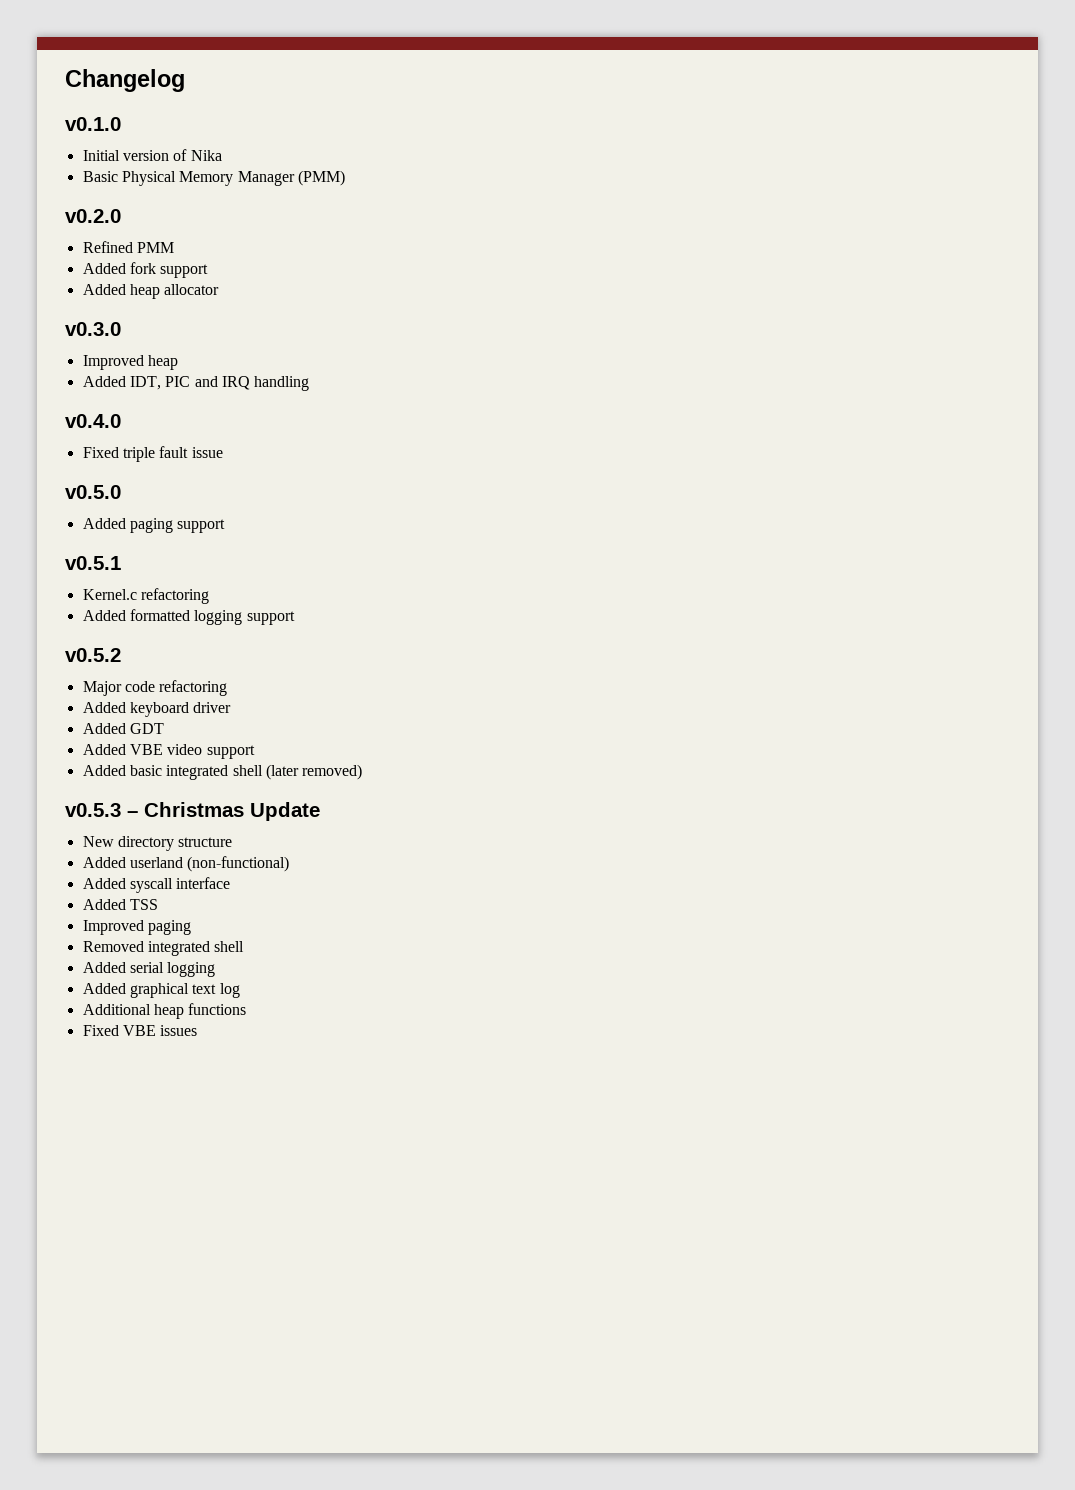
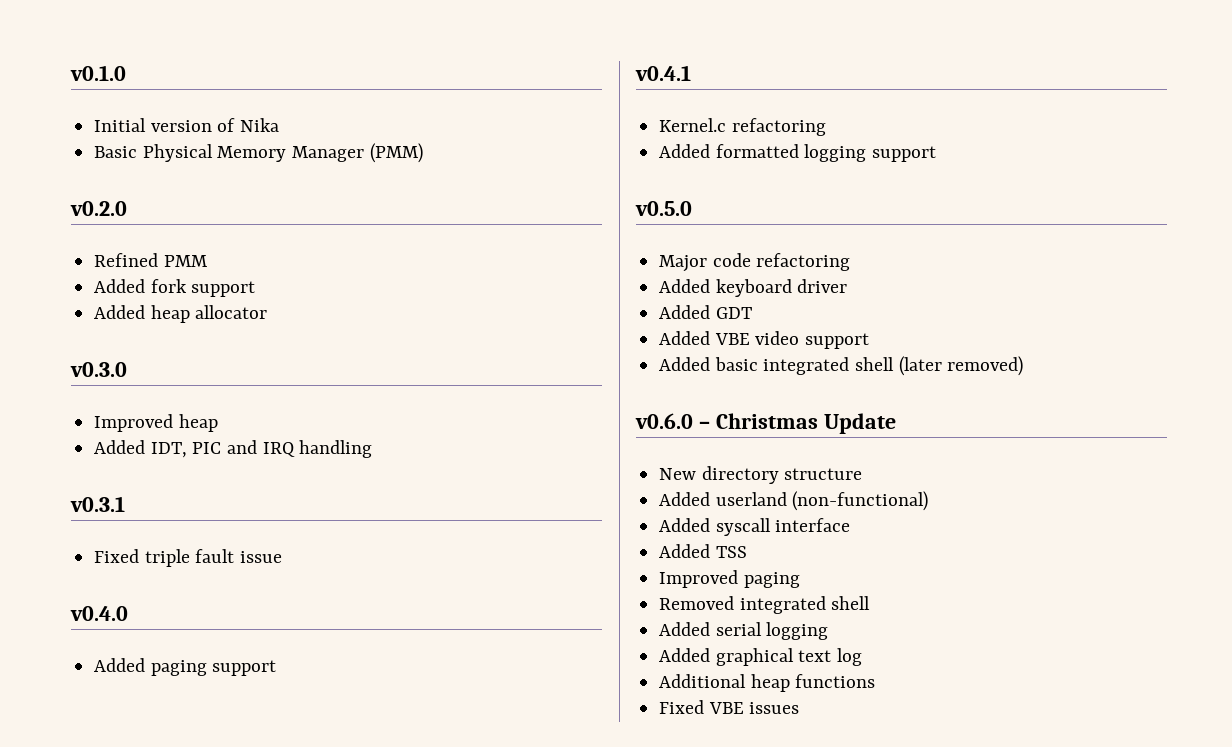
- Changelog
- v0.4.0
+ v0.3.1
- v0.5.0
+ v0.4.0
- v0.5.1
+ v0.4.1
- v0.5.2
+ v0.5.0
- v0.5.3 – Christmas Update
+ v0.6.0 – Christmas Update

